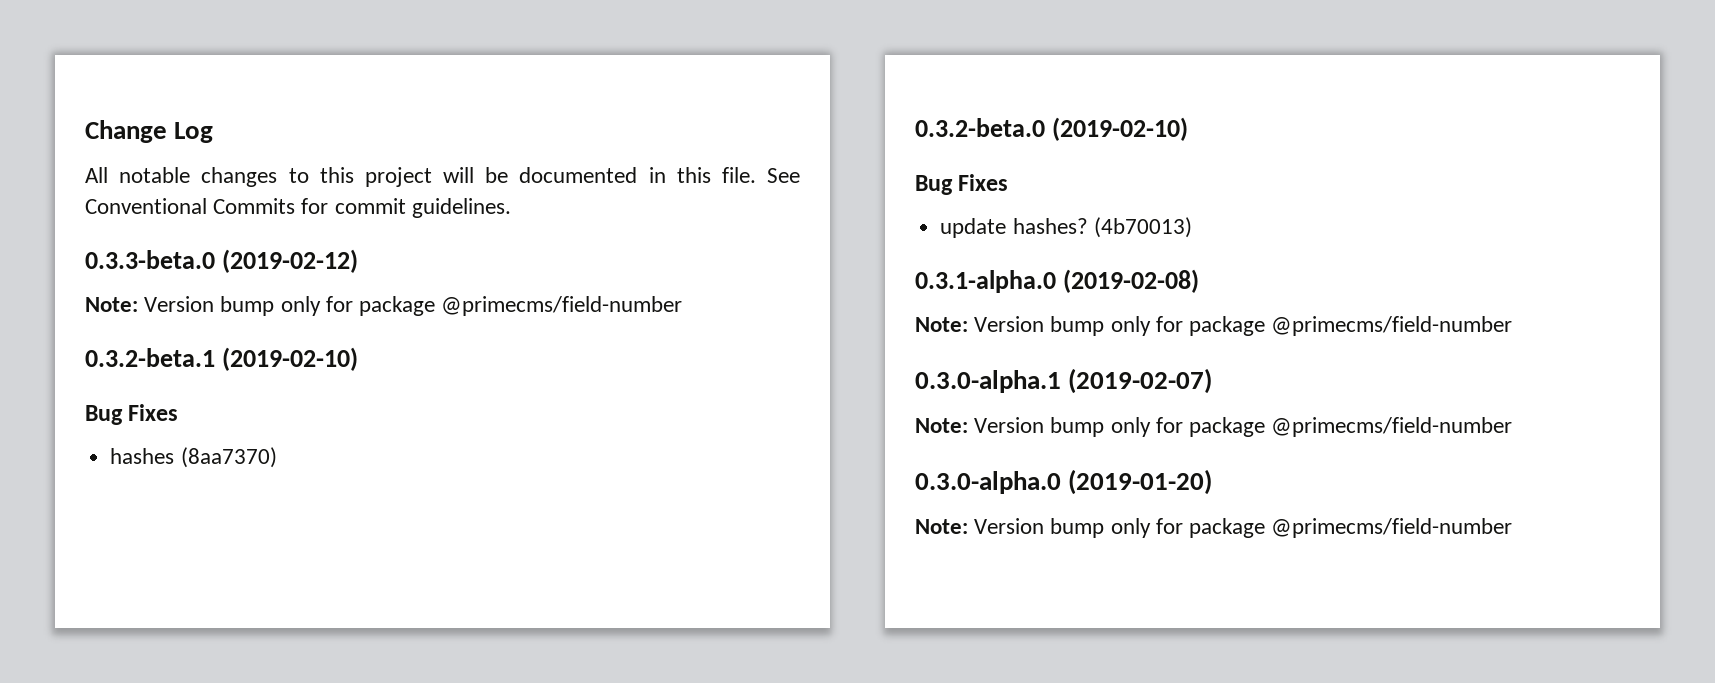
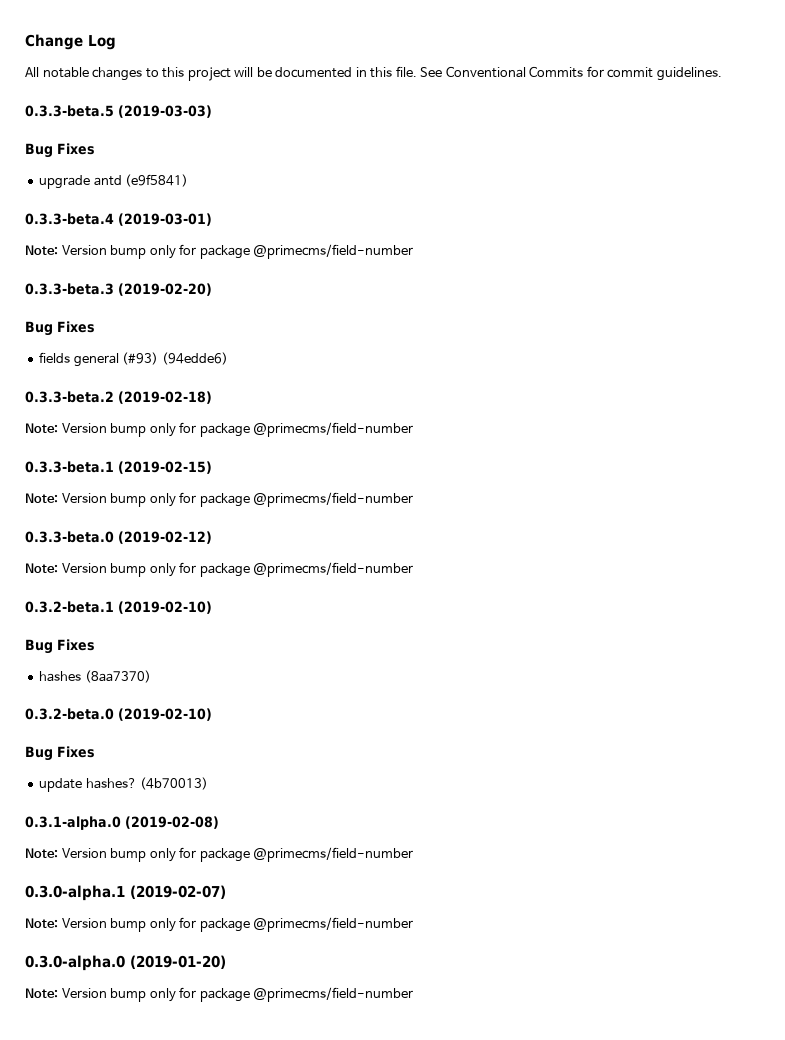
+ 0.3.3-beta.5 (2019-03-03)
+ Bug Fixes
+ upgrade antd (e9f5841)
+ 0.3.3-beta.4 (2019-03-01)
+ Note: Version bump only for package @primecms/field-number
+ 0.3.3-beta.3 (2019-02-20)
+ Bug Fixes
+ fields general (#93) (94edde6)
+ 0.3.3-beta.2 (2019-02-18)
+ Note: Version bump only for package @primecms/field-number
+ 0.3.3-beta.1 (2019-02-15)
+ Note: Version bump only for package @primecms/field-number

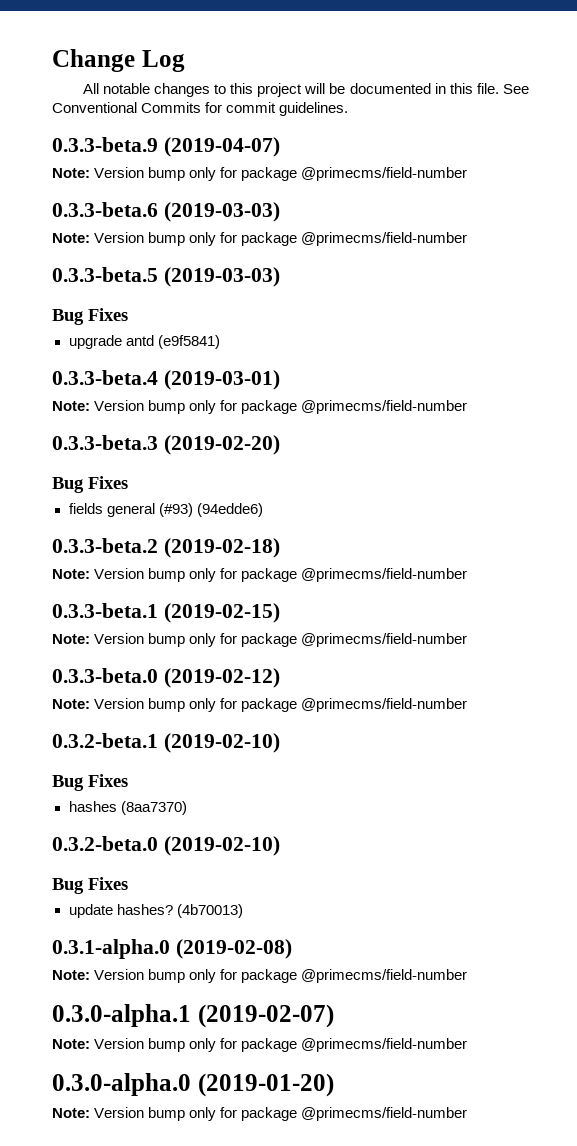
+ 0.3.3-beta.9 (2019-04-07)
+ Note: Version bump only for package @primecms/field-number
+ 0.3.3-beta.6 (2019-03-03)
+ Note: Version bump only for package @primecms/field-number

